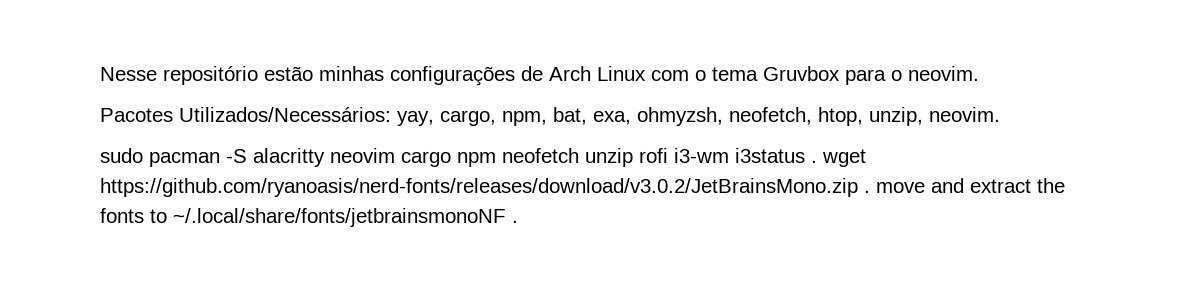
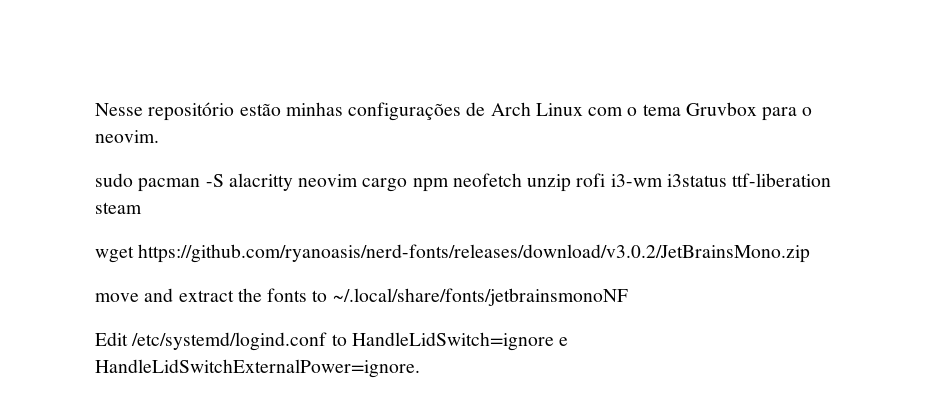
- Pacotes Utilizados/Necessários: yay, cargo, npm, bat, exa, ohmyzsh, neofetch, htop, unzip, neovim.
- sudo pacman -S alacritty neovim cargo npm neofetch unzip rofi i3-wm i3status . wget https://github.com/ryanoasis/nerd-fonts/releases/download/v3.0.2/JetBrainsMono.zip . move and extract the fonts to ~/.local/share/fonts/jetbrainsmonoNF .
+ sudo pacman -S alacritty neovim cargo npm neofetch unzip rofi i3-wm i3status ttf-liberation steam
+ wget https://github.com/ryanoasis/nerd-fonts/releases/download/v3.0.2/JetBrainsMono.zip
+ move and extract the fonts to ~/.local/share/fonts/jetbrainsmonoNF
+ Edit /etc/systemd/logind.conf to HandleLidSwitch=ignore e HandleLidSwitchExternalPower=ignore.

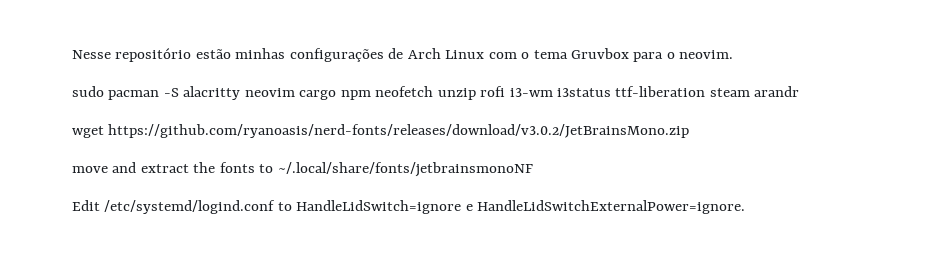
- sudo pacman -S alacritty neovim cargo npm neofetch unzip rofi i3-wm i3status ttf-liberation steam
+ sudo pacman -S alacritty neovim cargo npm neofetch unzip rofi i3-wm i3status ttf-liberation steam arandr

